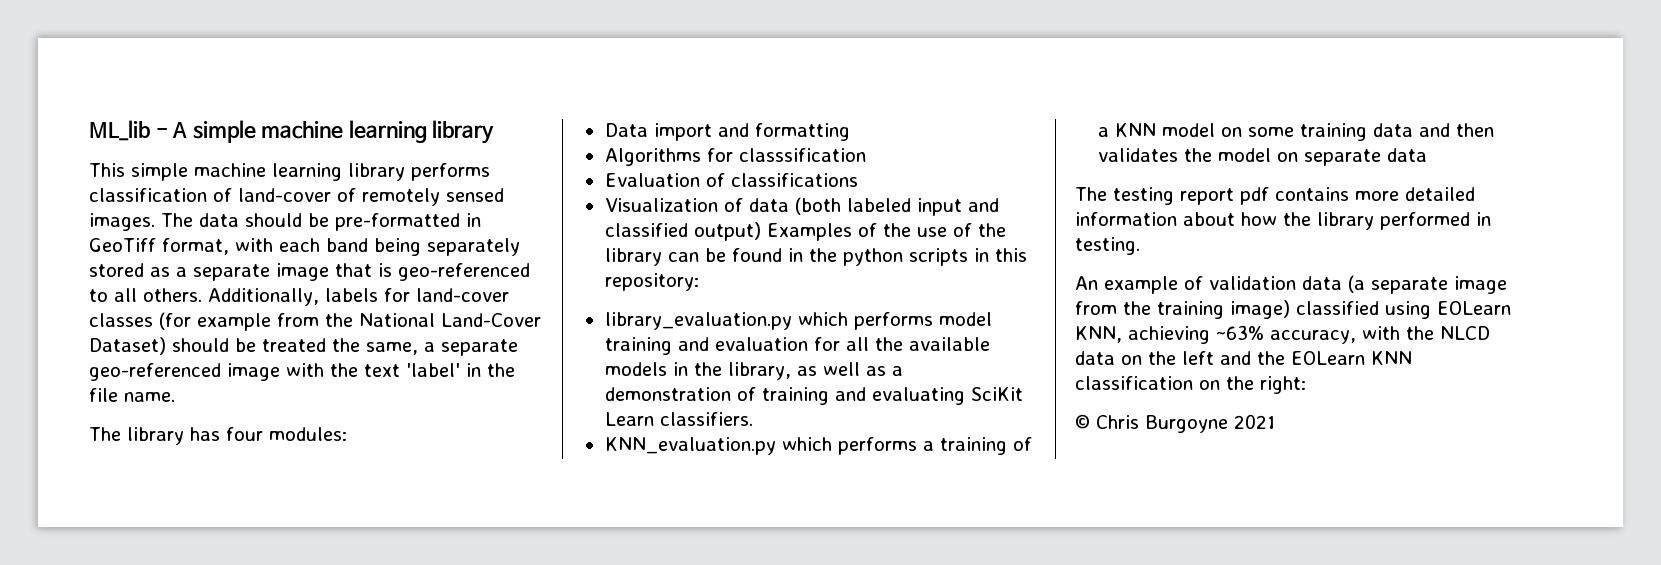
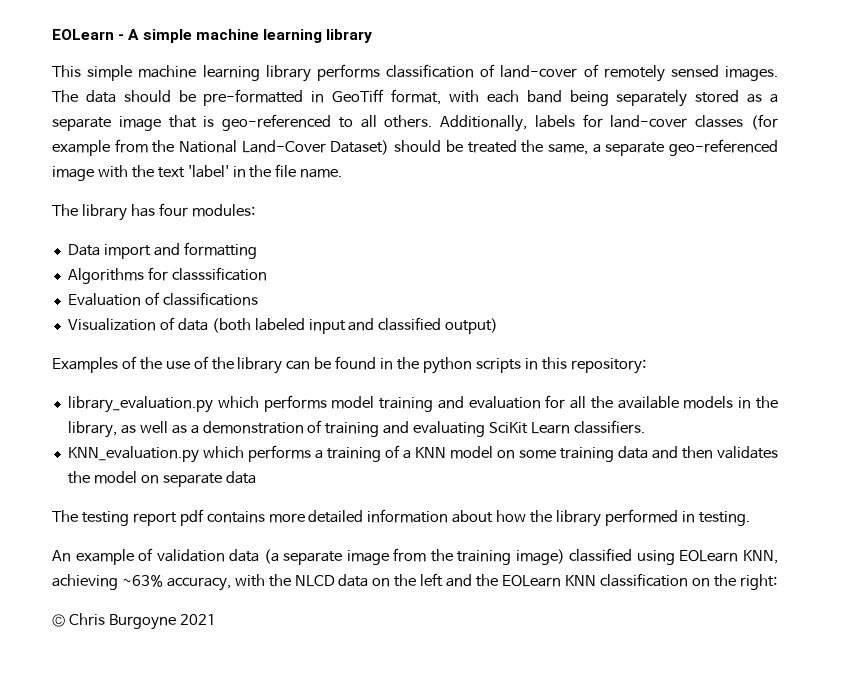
- ML_lib - A simple machine learning library
+ EOLearn - A simple machine learning library
- Visualization of data (both labeled input and classified output) Examples of the use of the library can be found in the python scripts in this repository:
+ Visualization of data (both labeled input and classified output)
+ Examples of the use of the library can be found in the python scripts in this repository:

